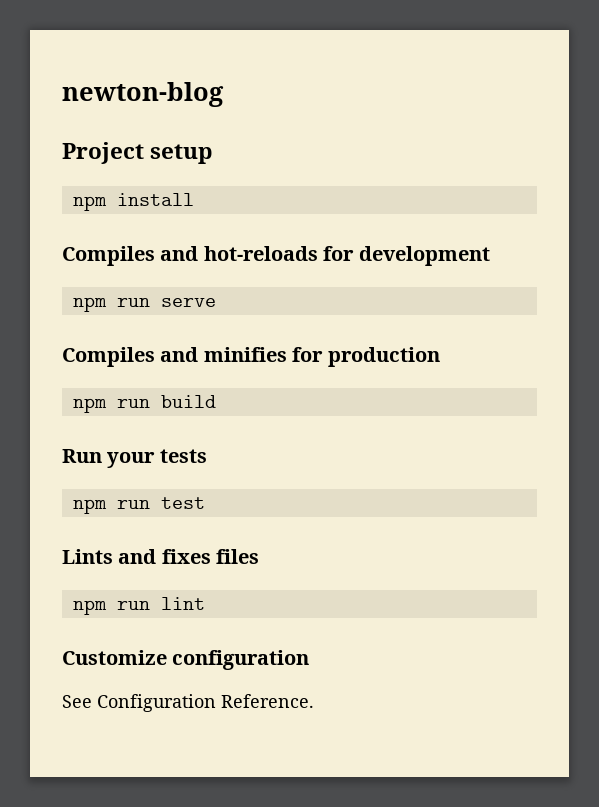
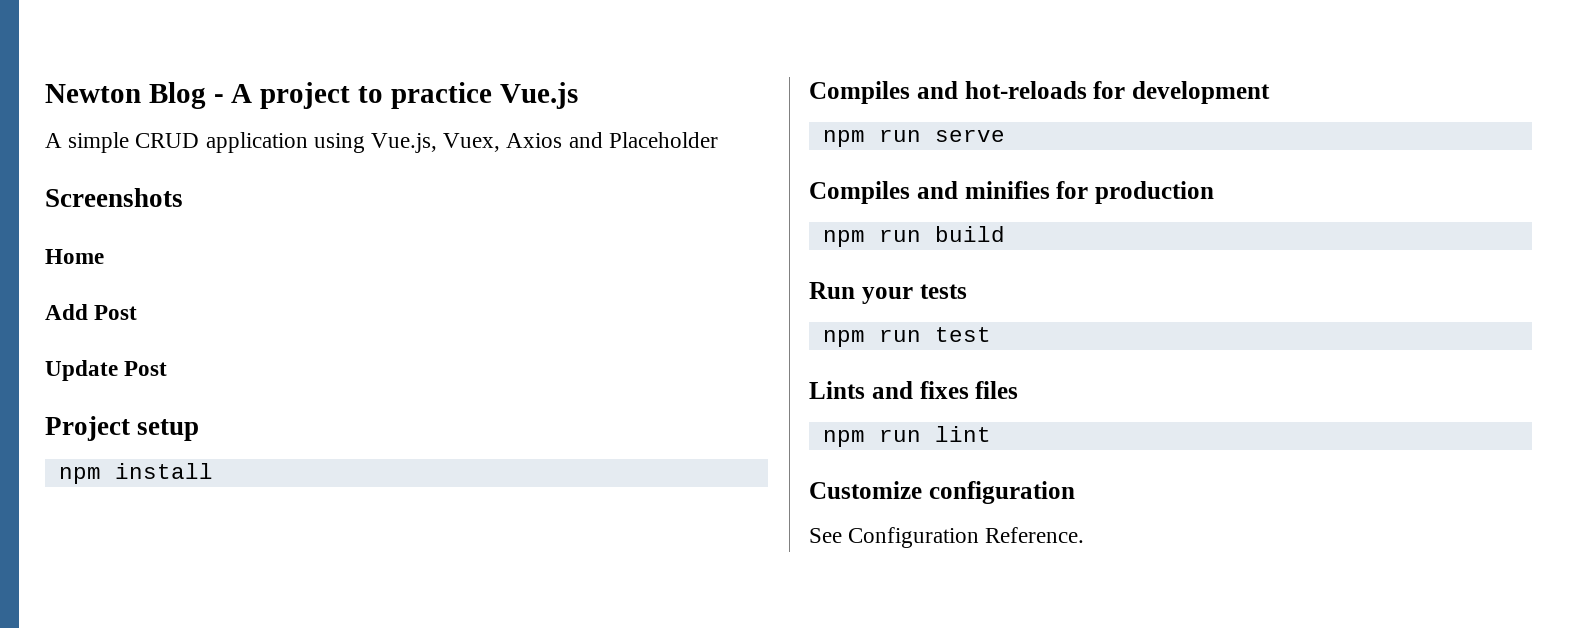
- newton-blog
+ Newton Blog - A project to practice Vue.js
+ A simple CRUD application using Vue.js, Vuex, Axios and Placeholder
+ Screenshots
+ Home
+ Add Post
+ Update Post

